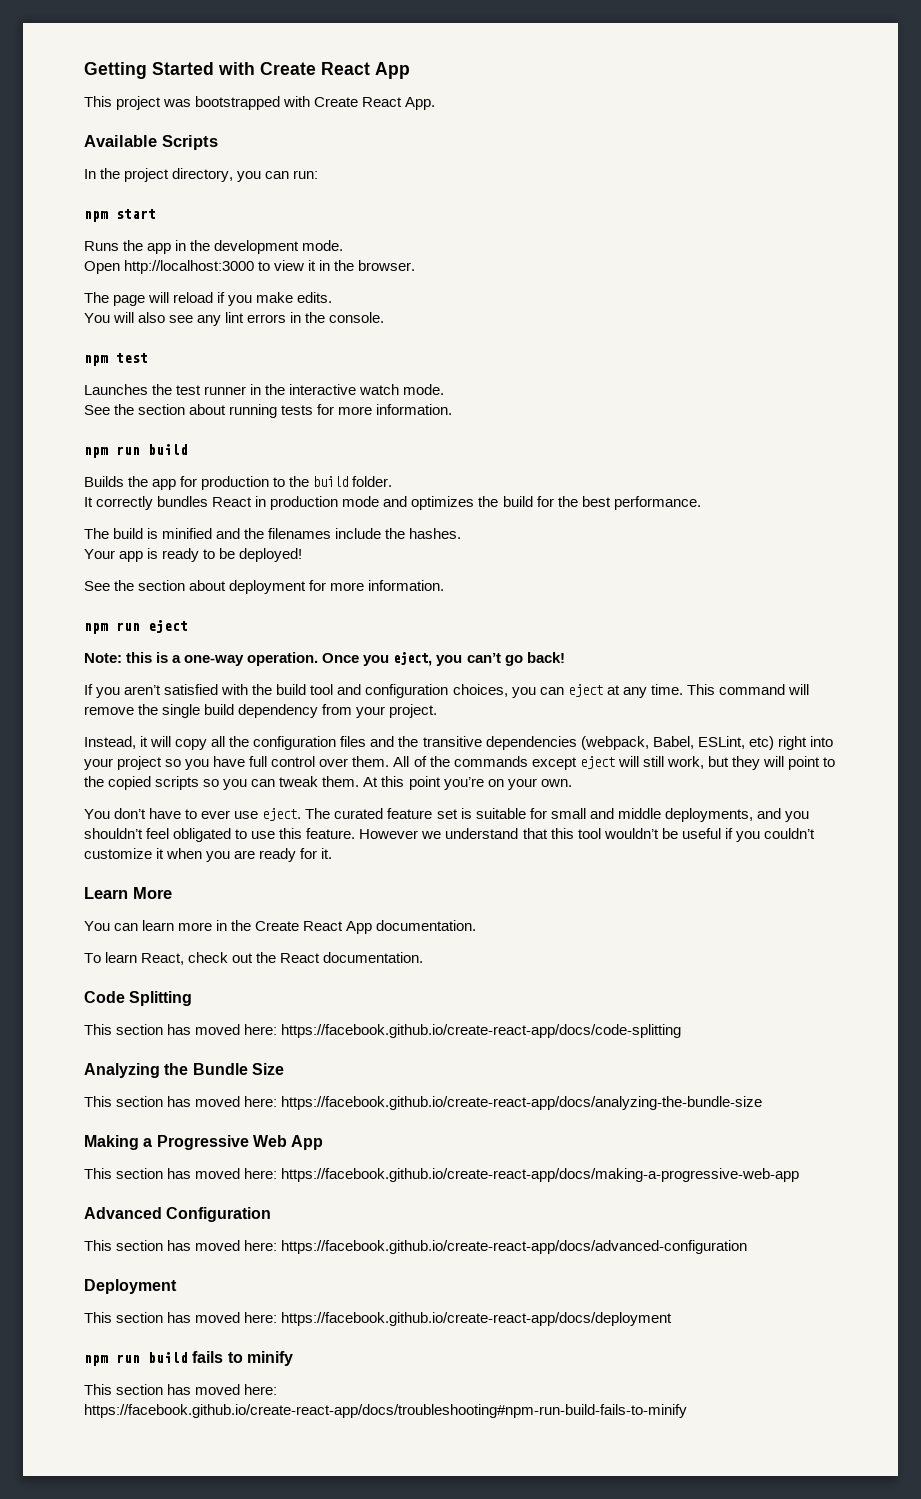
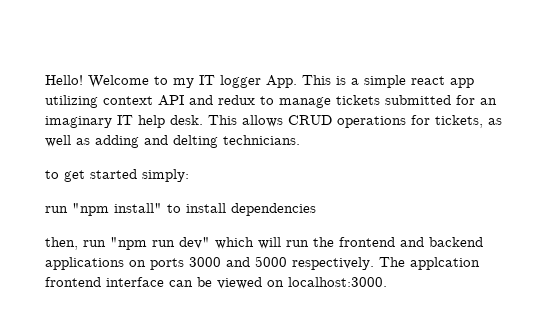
- Getting Started with Create React App
- This project was bootstrapped with Create React App.
- Available Scripts
- In the project directory, you can run:
- npm start
- Runs the app in the development mode.
- Open http://localhost:3000 to view it in the browser.
- The page will reload if you make edits.
- You will also see any lint errors in the console.
- npm test
- Launches the test runner in the interactive watch mode.
- See the section about running tests for more information.
- npm run build
- Builds the app for production to the build folder.
- It correctly bundles React in production mode and optimizes the build for the best performance.
- The build is minified and the filenames include the hashes.
- Your app is ready to be deployed!
- See the section about deployment for more information.
- npm run eject
- Note: this is a one-way operation. Once you eject, you can’t go back!
- If you aren’t satisfied with the build tool and configuration choices, you can eject at any time. This command will remove the single build dependency from your project.
- Instead, it will copy all the configuration files and the transitive dependencies (webpack, Babel, ESLint, etc) right into your project so you have full control over them. All of the commands except eject will still work, but they will point to the copied scripts so you can tweak them. At this point you’re on your own.
- You don’t have to ever use eject. The curated feature set is suitable for small and middle deployments, and you shouldn’t feel obligated to use this feature. However we understand that this tool wouldn’t be useful if you couldn’t customize it when you are ready for it.
- Learn More
- You can learn more in the Create React App documentation.
- To learn React, check out the React documentation.
- Code Splitting
- This section has moved here: https://facebook.github.io/create-react-app/docs/code-splitting
- Analyzing the Bundle Size
- This section has moved here: https://facebook.github.io/create-react-app/docs/analyzing-the-bundle-size
- Making a Progressive Web App
- This section has moved here: https://facebook.github.io/create-react-app/docs/making-a-progressive-web-app
- Advanced Configuration
- This section has moved here: https://facebook.github.io/create-react-app/docs/advanced-configuration
- Deployment
- This section has moved here: https://facebook.github.io/create-react-app/docs/deployment
- npm run build fails to minify
- This section has moved here: https://facebook.github.io/create-react-app/docs/troubleshooting#npm-run-build-fails-to-minify
+ Hello! Welcome to my IT logger App. This is a simple react app utilizing context API and redux to manage tickets submitted for an imaginary IT help desk. This allows CRUD operations for tickets, as well as adding and delting technicians.
+ to get started simply:
+ run "npm install" to install dependencies
+ then, run "npm run dev" which will run the frontend and backend applications on ports 3000 and 5000 respectively. The applcation frontend interface can be viewed on localhost:3000.

